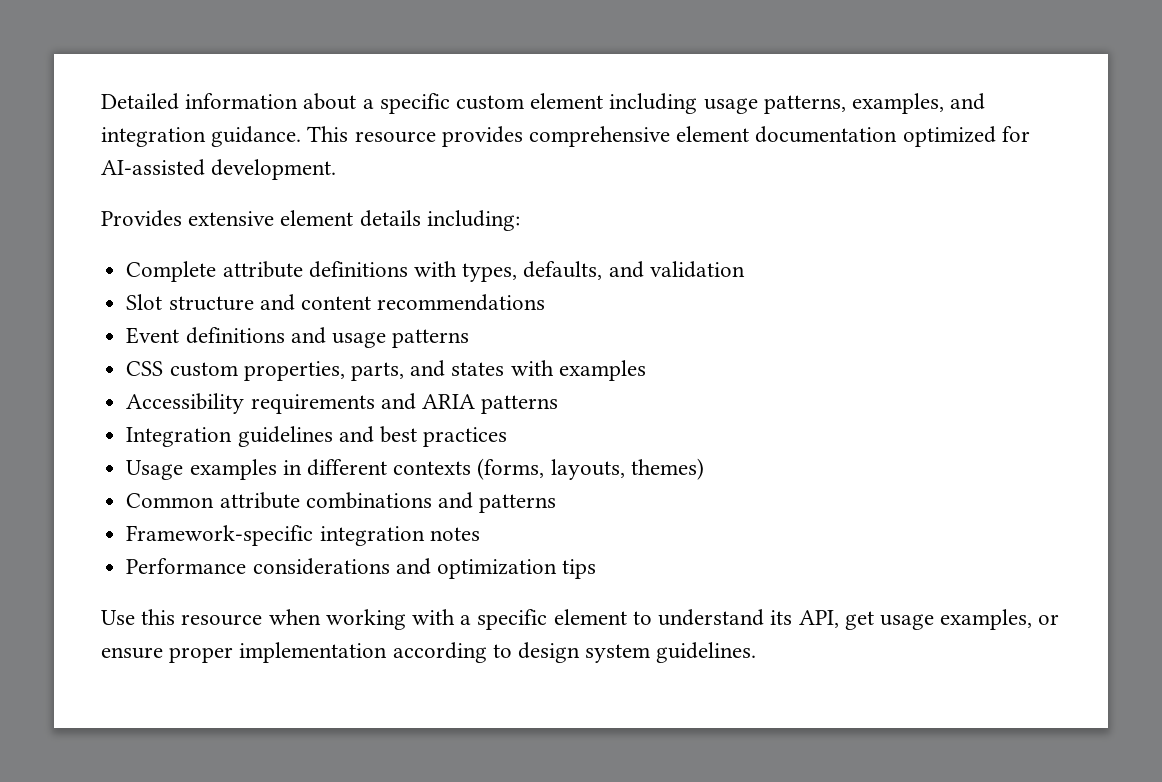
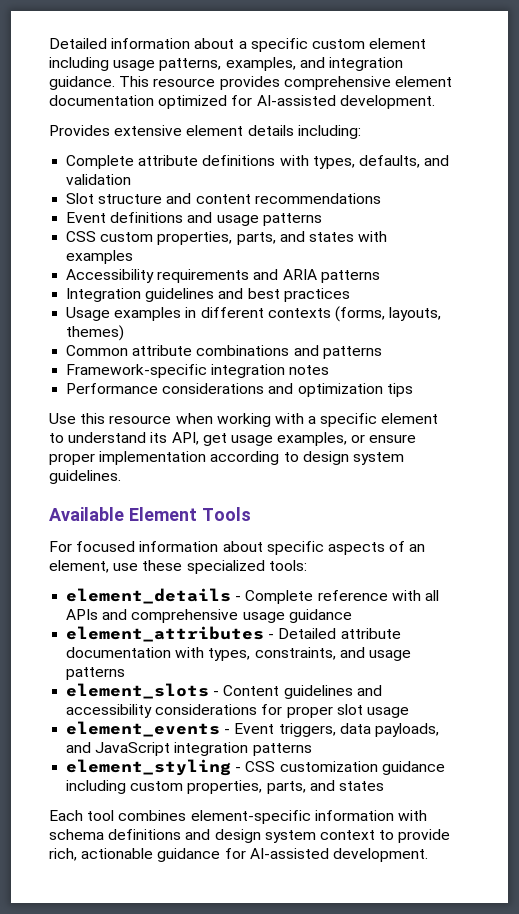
+ Available Element Tools
+ For focused information about specific aspects of an element, use these specialized tools:
+ element_details - Complete reference with all APIs and comprehensive usage guidance
+ element_attributes - Detailed attribute documentation with types, constraints, and usage patterns
+ element_slots - Content guidelines and accessibility considerations for proper slot usage
+ element_events - Event triggers, data payloads, and JavaScript integration patterns
+ element_styling - CSS customization guidance including custom properties, parts, and states
+ Each tool combines element-specific information with schema definitions and design system context to provide rich, actionable guidance for AI-assisted development.

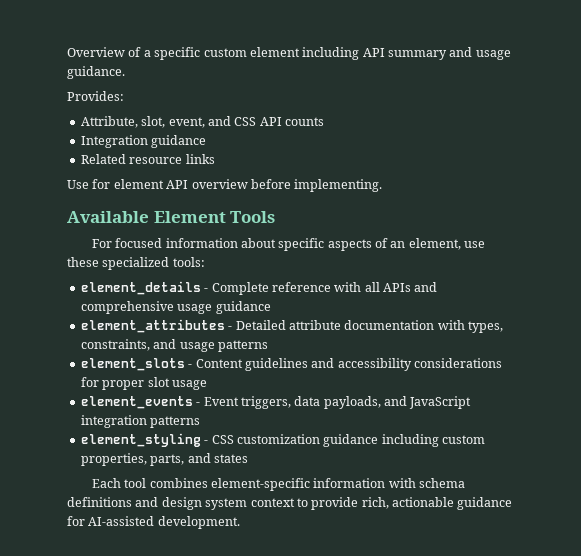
- Detailed information about a specific custom element including usage patterns, examples, and integration guidance. This resource provides comprehensive element documentation optimized for AI-assisted development.
- Provides extensive element details including:
- Complete attribute definitions with types, defaults, and validation
- Slot structure and content recommendations
- Event definitions and usage patterns
- CSS custom properties, parts, and states with examples
- Accessibility requirements and ARIA patterns
- Integration guidelines and best practices
- Usage examples in different contexts (forms, layouts, themes)
- Common attribute combinations and patterns
- Framework-specific integration notes
- Performance considerations and optimization tips
- Use this resource when working with a specific element to understand its API, get usage examples, or ensure proper implementation according to design system guidelines.
+ Overview of a specific custom element including API summary and usage guidance.
+ Provides:
+ Attribute, slot, event, and CSS API counts
+ Integration guidance
+ Related resource links
+ Use for element API overview before implementing.

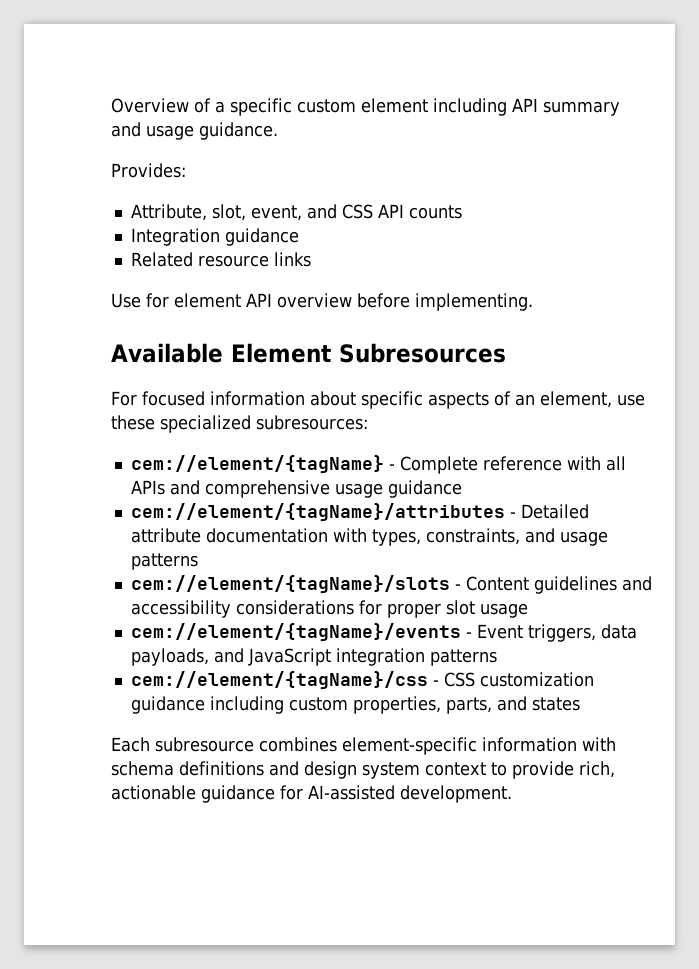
- Available Element Tools
+ Available Element Subresources
- For focused information about specific aspects of an element, use these specialized tools:
- element_details - Complete reference with all APIs and comprehensive usage guidance
+ For focused information about specific aspects of an element, use these specialized subresources:
+ cem://element/{tagName} - Complete reference with all APIs and comprehensive usage guidance
- element_attributes - Detailed attribute documentation with types, constraints, and usage patterns
+ cem://element/{tagName}/attributes - Detailed attribute documentation with types, constraints, and usage patterns
- element_slots - Content guidelines and accessibility considerations for proper slot usage
+ cem://element/{tagName}/slots - Content guidelines and accessibility considerations for proper slot usage
- element_events - Event triggers, data payloads, and JavaScript integration patterns
+ cem://element/{tagName}/events - Event triggers, data payloads, and JavaScript integration patterns
- element_styling - CSS customization guidance including custom properties, parts, and states
+ cem://element/{tagName}/css - CSS customization guidance including custom properties, parts, and states
- Each tool combines element-specific information with schema definitions and design system context to provide rich, actionable guidance for AI-assisted development.
+ Each subresource combines element-specific information with schema definitions and design system context to provide rich, actionable guidance for AI-assisted development.

